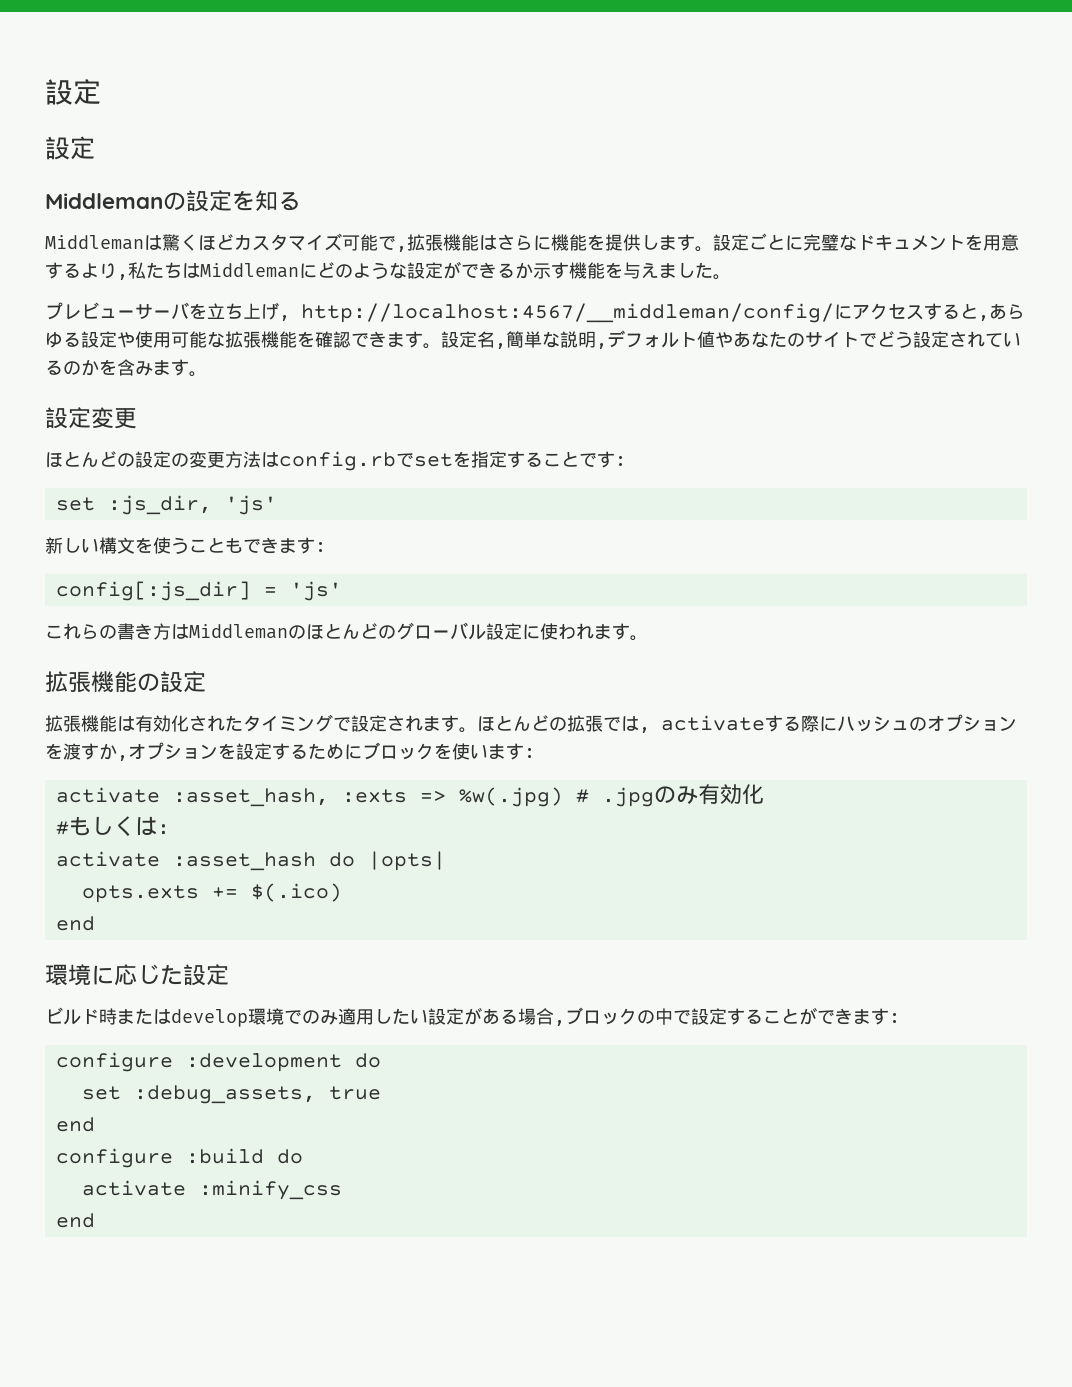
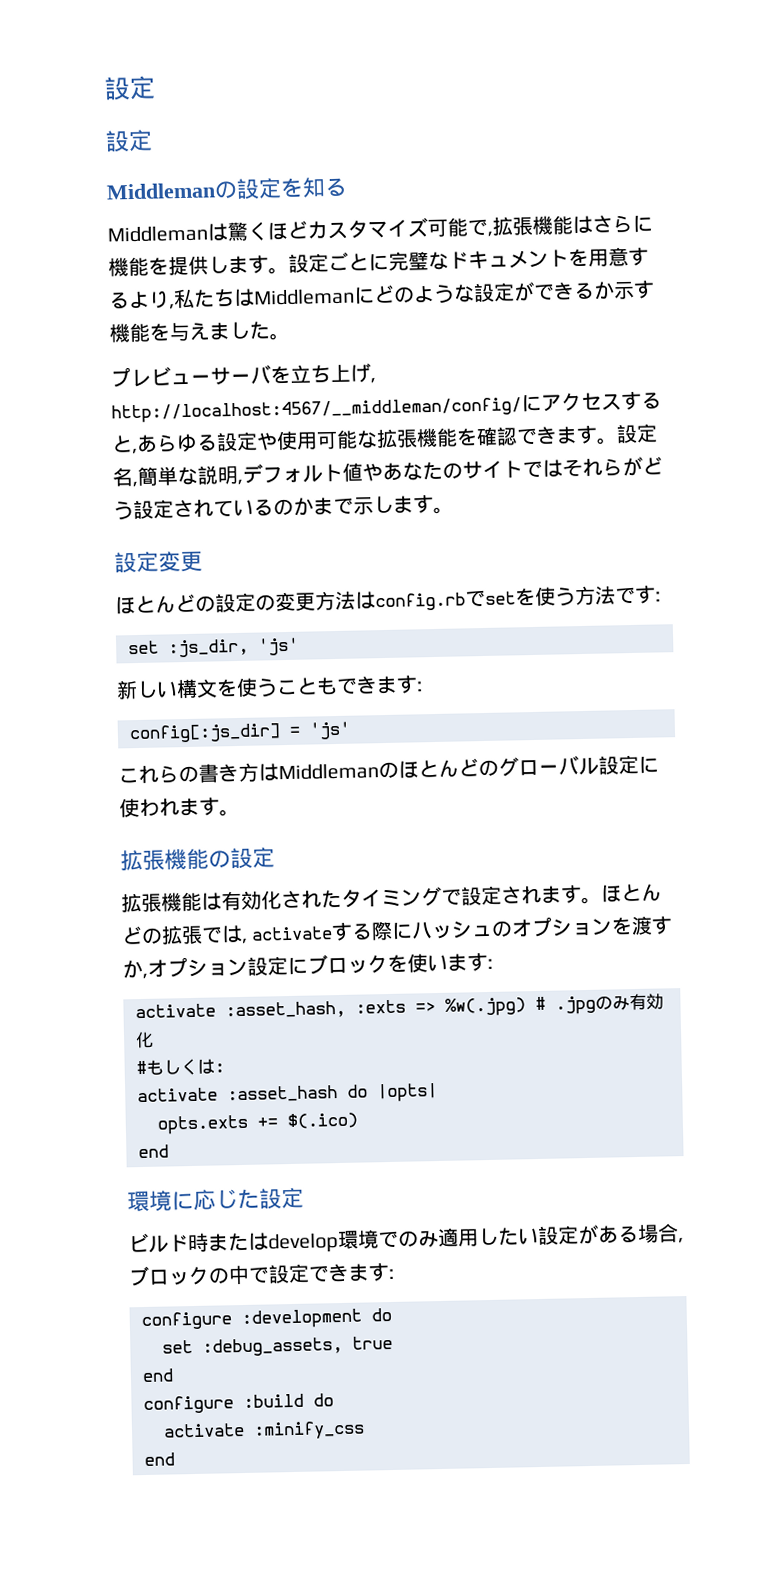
- 設定名,簡単な説明,デフォルト値やあなたのサイトでどう設定されているのかを含みます。
+ 設定名,簡単な説明,デフォルト値やあなたのサイトではそれらがどう設定されているのかまで示します。
- ほとんどの設定の変更方法はconfig.rbでsetを指定することです:
+ ほとんどの設定の変更方法はconfig.rbでsetを使う方法です:
- ほとんどの拡張では, activateする際にハッシュのオプションを渡すか,オプションを設定するためにブロックを使います:
+ ほとんどの拡張では, activateする際にハッシュのオプションを渡すか,オプション設定にブロックを使います:
- ビルド時またはdevelop環境でのみ適用したい設定がある場合,ブロックの中で設定することができます:
+ ビルド時またはdevelop環境でのみ適用したい設定がある場合,ブロックの中で設定できます:

